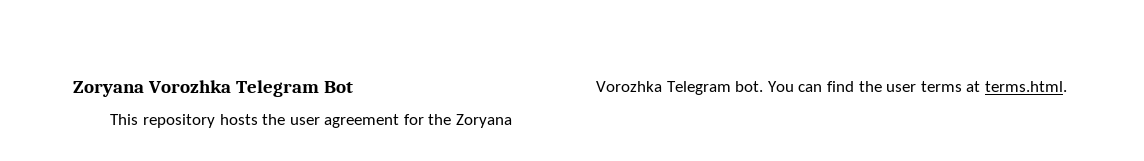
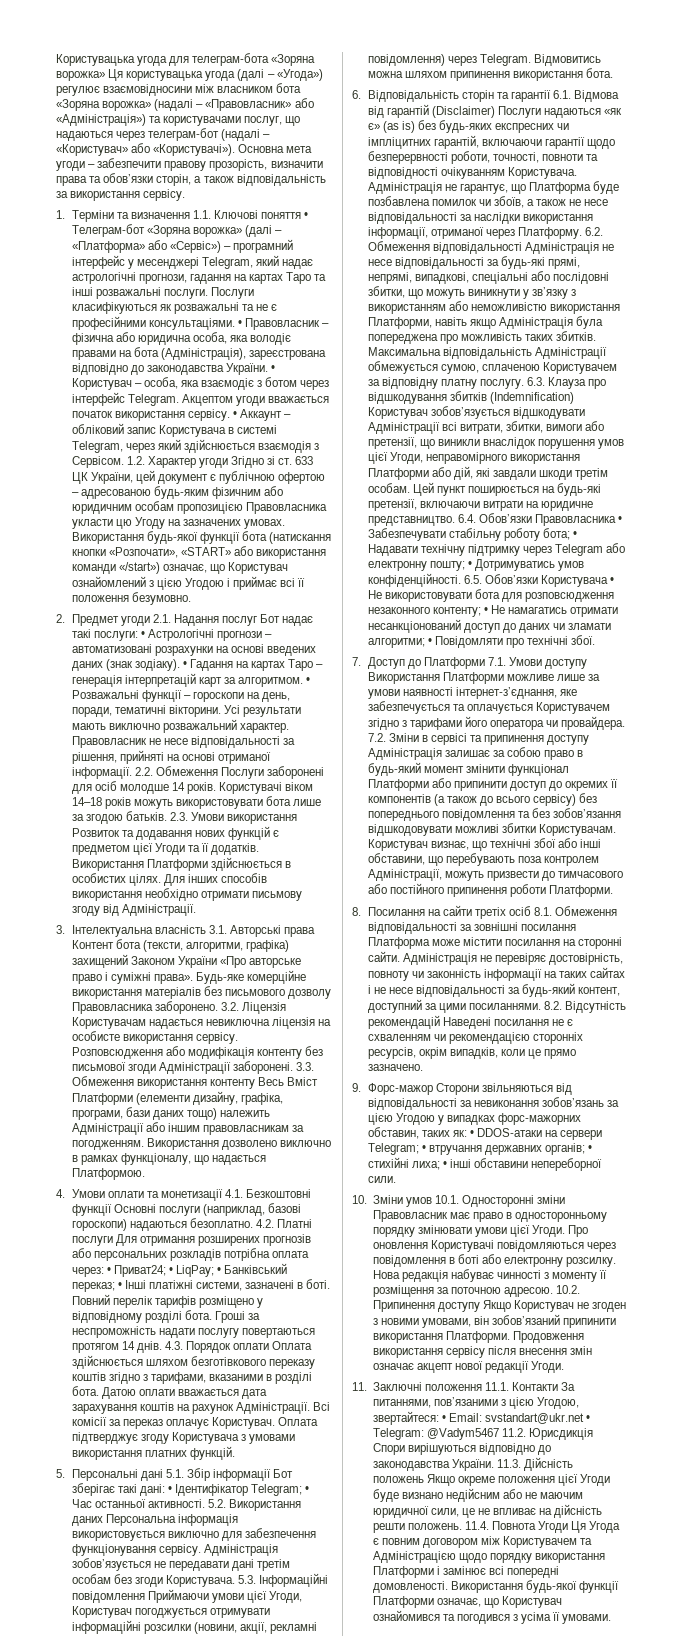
- Zoryana Vorozhka Telegram Bot
- This repository hosts the user agreement for the Zoryana Vorozhka Telegram bot. You can find the user terms at terms.html.
+ Користувацька угода для телеграм-бота «Зоряна ворожка» Ця користувацька угода (далі – «Угода») регулює взаємовідносини між власником бота «Зоряна ворожка» (надалі – «Правовласник» або «Адміністрація») та користувачами послуг, що надаються через телеграм-бот (надалі – «Користувач» або «Користувачі»). Основна мета угоди – забезпечити правову прозорість, визначити права та обов’язки сторін, а також відповідальність за використання сервісу.
+ 1. Терміни та визначення 1.1. Ключові поняття • Телеграм-бот «Зоряна ворожка» (далі – «Платформа» або «Сервіс») – програмний інтерфейс у месенджері Telegram, який надає астрологічні прогнози, гадання на картах Таро та інші розважальні послуги. Послуги класифікуються як розважальні та не є професійними консультаціями. • Правовласник – фізична або юридична особа, яка володіє правами на бота (Адміністрація), зареєстрована відповідно до законодавства України. • Користувач – особа, яка взаємодіє з ботом через інтерфейс Telegram. Акцептом угоди вважається початок використання сервісу. • Аккаунт – обліковий запис Користувача в системі Telegram, через який здійснюється взаємодія з Сервісом. 1.2. Характер угоди Згідно зі ст. 633 ЦК України, цей документ є публічною офертою – адресованою будь-яким фізичним або юридичним особам пропозицією Правовласника укласти цю Угоду на зазначених умовах. Використання будь-якої функції бота (натискання кнопки «Розпочати», «START» або використання команди «/start») означає, що Користувач ознайомлений з цією Угодою і приймає всі її положення безумовно.
+ 2. Предмет угоди 2.1. Надання послуг Бот надає такі послуги: • Астрологічні прогнози – автоматизовані розрахунки на основі введених даних (знак зодіаку). • Гадання на картах Таро – генерація інтерпретацій карт за алгоритмом. • Розважальні функції – гороскопи на день, поради, тематичні вікторини. Усі результати мають виключно розважальний характер. Правовласник не несе відповідальності за рішення, прийняті на основі отриманої інформації. 2.2. Обмеження Послуги заборонені для осіб молодше 14 років. Користувачі віком 14–18 років можуть використовувати бота лише за згодою батьків. 2.3. Умови використання Розвиток та додавання нових функцій є предметом цієї Угоди та її додатків. Використання Платформи здійснюється в особистих цілях. Для інших способів використання необхідно отримати письмову згоду від Адміністрації.
+ 3. Інтелектуальна власність 3.1. Авторські права Контент бота (тексти, алгоритми, графіка) захищений Законом України «Про авторське право і суміжні права». Будь-яке комерційне використання матеріалів без письмового дозволу Правовласника заборонено. 3.2. Ліцензія Користувачам надається невиключна ліцензія на особисте використання сервісу. Розповсюдження або модифікація контенту без письмової згоди Адміністрації заборонені. 3.3. Обмеження використання контенту Весь Вміст Платформи (елементи дизайну, графіка, програми, бази даних тощо) належить Адміністрації або іншим правовласникам за погодженням. Використання дозволено виключно в рамках функціоналу, що надається Платформою.
+ 4. Умови оплати та монетизації 4.1. Безкоштовні функції Основні послуги (наприклад, базові гороскопи) надаються безоплатно. 4.2. Платні послуги Для отримання розширених прогнозів або персональних розкладів потрібна оплата через: • Приват24; • LiqPay; • Банківський переказ; • Інші платіжні системи, зазначені в боті. Повний перелік тарифів розміщено у відповідному розділі бота. Гроші за неспроможність надати послугу повертаються протягом 14 днів. 4.3. Порядок оплати Оплата здійснюється шляхом безготівкового переказу коштів згідно з тарифами, вказаними в розділі бота. Датою оплати вважається дата зарахування коштів на рахунок Адміністрації. Всі комісії за переказ оплачує Користувач. Оплата підтверджує згоду Користувача з умовами використання платних функцій.
+ 5. Персональні дані 5.1. Збір інформації Бот зберігає такі дані: • Ідентифікатор Telegram; • Час останньої активності. 5.2. Використання даних Персональна інформація використовується виключно для забезпечення функціонування сервісу. Адміністрація зобов’язується не передавати дані третім особам без згоди Користувача. 5.3. Інформаційні повідомлення Приймаючи умови цієї Угоди, Користувач погоджується отримувати інформаційні розсилки (новини, акції, рекламні повідомлення) через Telegram. Відмовитись можна шляхом припинення використання бота.
+ 6. Відповідальність сторін та гарантії 6.1. Відмова від гарантій (Disclaimer) Послуги надаються «як є» (as is) без будь-яких експресних чи імпліцитних гарантій, включаючи гарантії щодо безперервності роботи, точності, повноти та відповідності очікуванням Користувача. Адміністрація не гарантує, що Платформа буде позбавлена помилок чи збоїв, а також не несе відповідальності за наслідки використання інформації, отриманої через Платформу. 6.2. Обмеження відповідальності Адміністрація не несе відповідальності за будь-які прямі, непрямі, випадкові, спеціальні або послідовні збитки, що можуть виникнути у зв’язку з використанням або неможливістю використання Платформи, навіть якщо Адміністрація була попереджена про можливість таких збитків. Максимальна відповідальність Адміністрації обмежується сумою, сплаченою Користувачем за відповідну платну послугу. 6.3. Клауза про відшкодування збитків (Indemnification) Користувач зобов’язується відшкодувати Адміністрації всі витрати, збитки, вимоги або претензії, що виникли внаслідок порушення умов цієї Угоди, неправомірного використання Платформи або дій, які завдали шкоди третім особам. Цей пункт поширюється на будь-які претензії, включаючи витрати на юридичне представництво. 6.4. Обов’язки Правовласника • Забезпечувати стабільну роботу бота; • Надавати технічну підтримку через Telegram або електронну пошту; • Дотримуватись умов конфіденційності. 6.5. Обов’язки Користувача • Не використовувати бота для розповсюдження незаконного контенту; • Не намагатись отримати несанкціонований доступ до даних чи зламати алгоритми; • Повідомляти про технічні збої.
+ 7. Доступ до Платформи 7.1. Умови доступу Використання Платформи можливе лише за умови наявності інтернет-з’єднання, яке забезпечується та оплачується Користувачем згідно з тарифами його оператора чи провайдера. 7.2. Зміни в сервісі та припинення доступу Адміністрація залишає за собою право в будь-який момент змінити функціонал Платформи або припинити доступ до окремих її компонентів (а також до всього сервісу) без попереднього повідомлення та без зобов’язання відшкодовувати можливі збитки Користувачам. Користувач визнає, що технічні збої або інші обставини, що перебувають поза контролем Адміністрації, можуть призвести до тимчасового або постійного припинення роботи Платформи.
+ 8. Посилання на сайти третіх осіб 8.1. Обмеження відповідальності за зовнішні посилання Платформа може містити посилання на сторонні сайти. Адміністрація не перевіряє достовірність, повноту чи законність інформації на таких сайтах і не несе відповідальності за будь-який контент, доступний за цими посиланнями. 8.2. Відсутність рекомендацій Наведені посилання не є схваленням чи рекомендацією сторонніх ресурсів, окрім випадків, коли це прямо зазначено.
+ 9. Форс-мажор Сторони звільняються від відповідальності за невиконання зобов’язань за цією Угодою у випадках форс-мажорних обставин, таких як: • DDOS-атаки на сервери Telegram; • втручання державних органів; • стихійні лиха; • інші обставини непереборної сили.
+ 10. Зміни умов 10.1. Односторонні зміни Правовласник має право в односторонньому порядку змінювати умови цієї Угоди. Про оновлення Користувачі повідомляються через повідомлення в боті або електронну розсилку. Нова редакція набуває чинності з моменту її розміщення за поточною адресою. 10.2. Припинення доступу Якщо Користувач не згоден з новими умовами, він зобов’язаний припинити використання Платформи. Продовження використання сервісу після внесення змін означає акцепт нової редакції Угоди.
+ 11. Заключні положення 11.1. Контакти За питаннями, пов’язаними з цією Угодою, звертайтеся: • Email: svstandart@ukr.net • Telegram: @Vadym5467 11.2. Юрисдикція Спори вирішуються відповідно до законодавства України. 11.3. Дійсність положень Якщо окреме положення цієї Угоди буде визнано недійсним або не маючим юридичної сили, це не впливає на дійсність решти положень. 11.4. Повнота Угоди Ця Угода є повним договором між Користувачем та Адміністрацією щодо порядку використання Платформи і замінює всі попередні домовленості. Використання будь-якої функції Платформи означає, що Користувач ознайомився та погодився з усіма її умовами.

